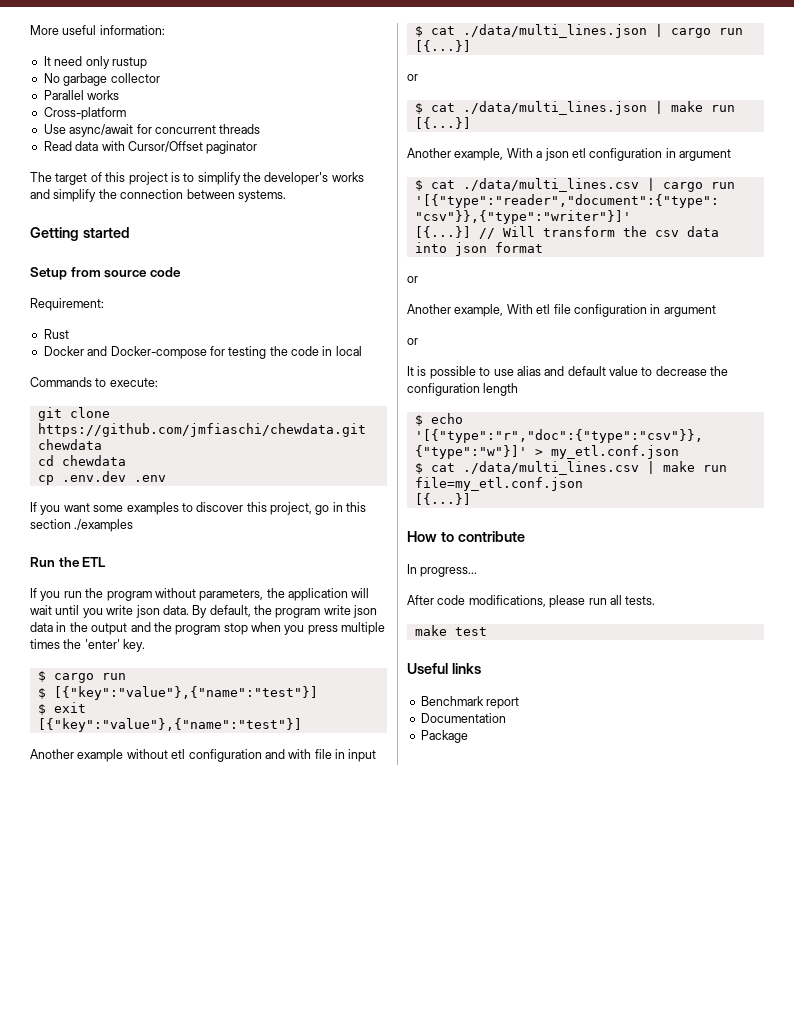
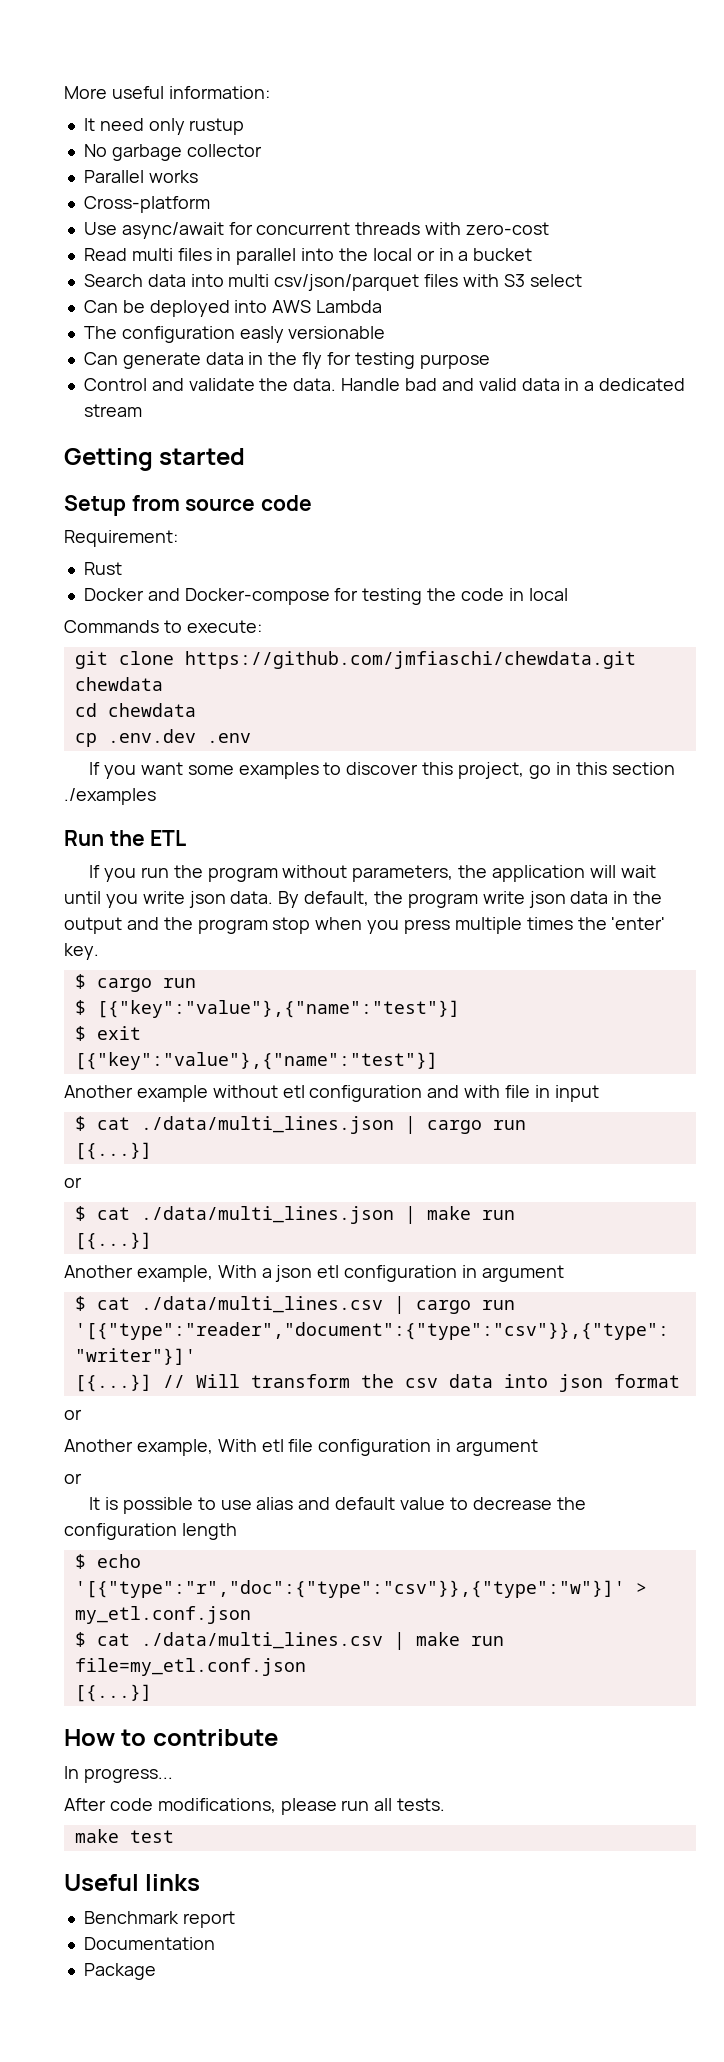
- Use async/await for concurrent threads
+ Use async/await for concurrent threads with zero-cost
- Read data with Cursor/Offset paginator
- The target of this project is to simplify the developer's works and simplify the connection between systems.
+ Read multi files in parallel into the local or in a bucket
+ Search data into multi csv/json/parquet files with S3 select
+ Can be deployed into AWS Lambda
+ The configuration easly versionable
+ Can generate data in the fly for testing purpose
+ Control and validate the data. Handle bad and valid data in a dedicated stream

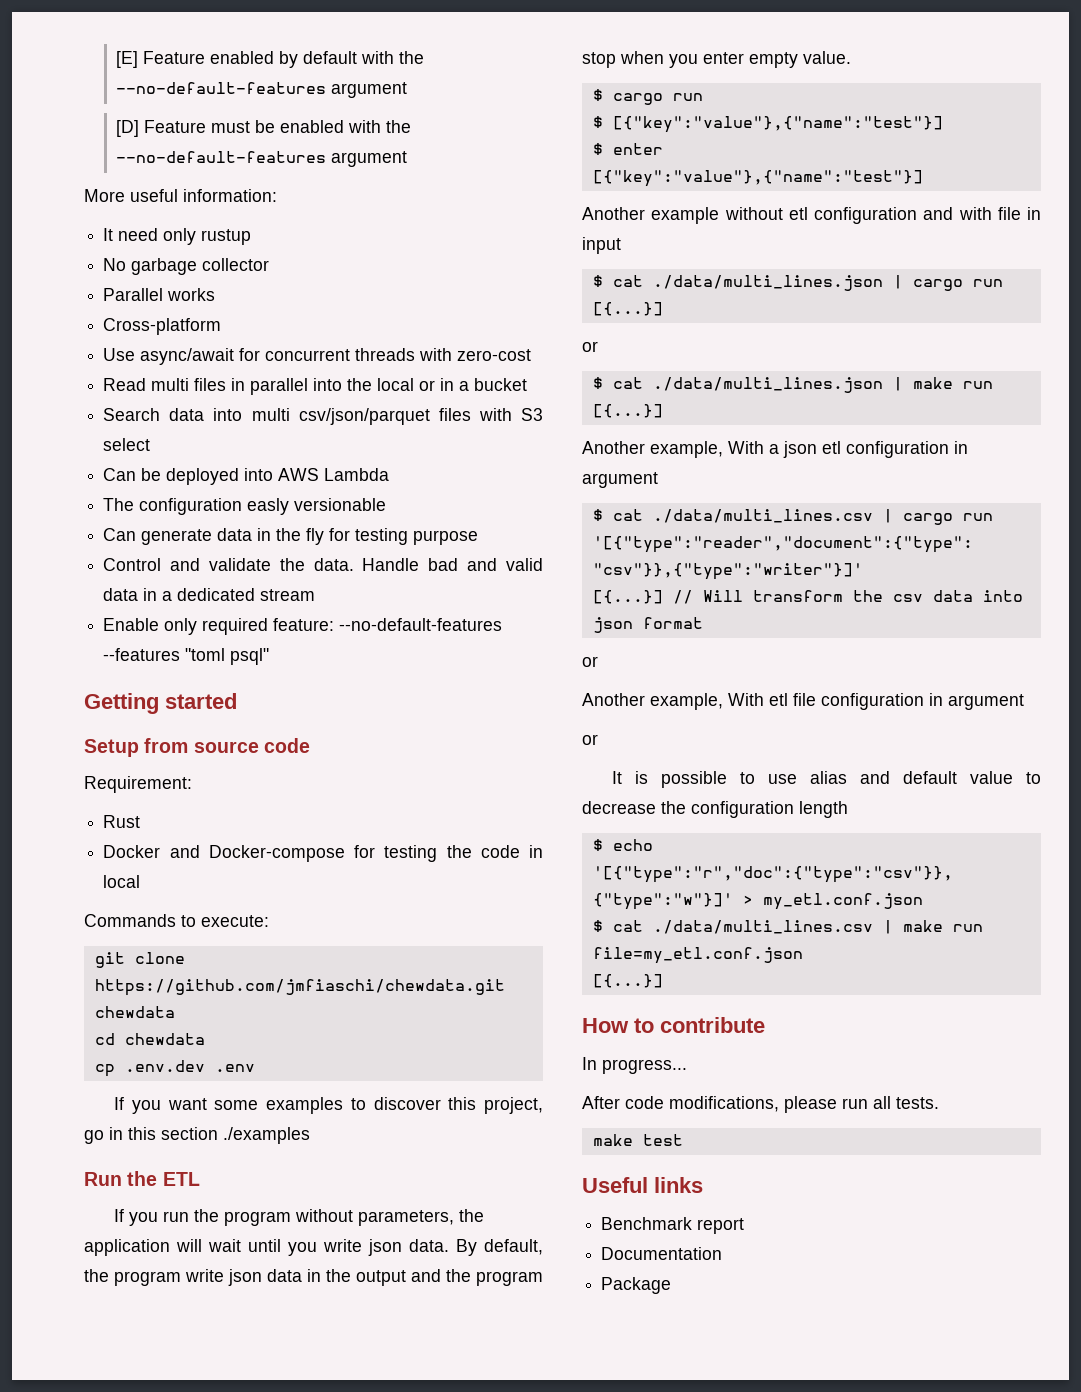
+ [E] Feature enabled by default with the --no-default-features argument
+ [D] Feature must be enabled with the --no-default-features argument
+ Enable only required feature: --no-default-features --features "toml psql"
- By default, the program write json data in the output and the program stop when you press multiple times the 'enter' key.
+ By default, the program write json data in the output and the program stop when you enter empty value.
- $ exit
+ $ enter

